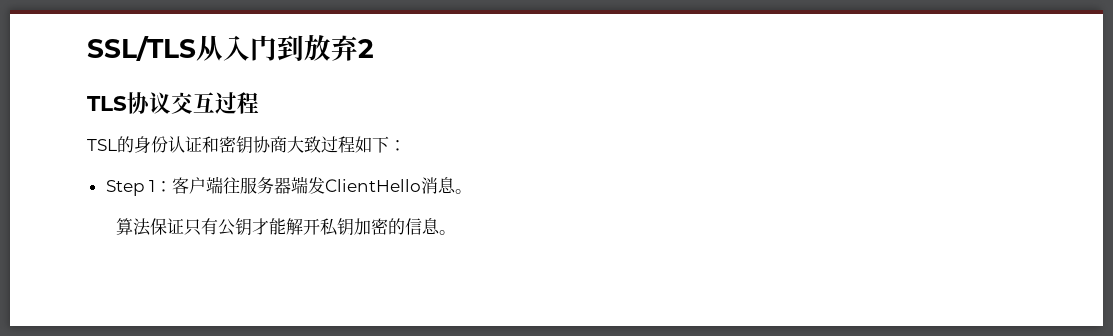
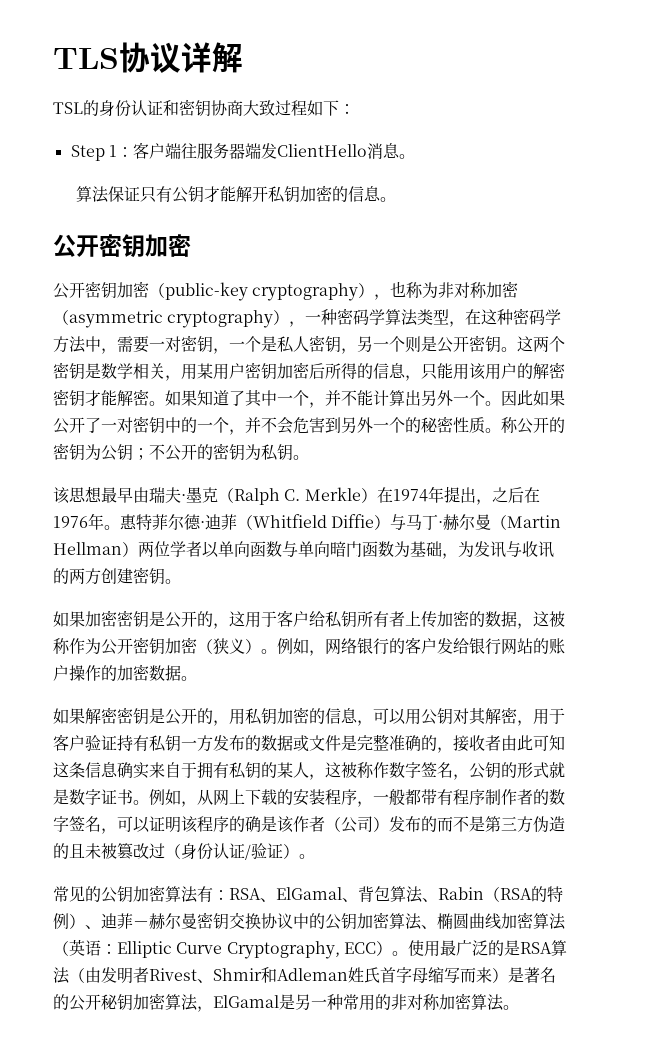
- SSL/TLS从入门到放弃2
- TLS协议交互过程
+ TLS协议详解
  算法保证只有公钥才能解开私钥加密的信息。
+ 公开密钥加密
+ 公开密钥加密（public-key cryptography），也称为非对称加密（asymmetric cryptography），一种密码学算法类型，在这种密码学方法中，需要一对密钥，一个是私人密钥，另一个则是公开密钥。这两个密钥是数学相关，用某用户密钥加密后所得的信息，只能用该用户的解密密钥才能解密。如果知道了其中一个，并不能计算出另外一个。因此如果公开了一对密钥中的一个，并不会危害到另外一个的秘密性质。称公开的密钥为公钥；不公开的密钥为私钥。
+ 该思想最早由瑞夫·墨克（Ralph C. Merkle）在1974年提出，之后在1976年。惠特菲尔德·迪菲（Whitfield Diffie）与马丁·赫尔曼（Martin Hellman）两位学者以单向函数与单向暗门函数为基础，为发讯与收讯的两方创建密钥。
+ 如果加密密钥是公开的，这用于客户给私钥所有者上传加密的数据，这被称作为公开密钥加密（狭义）。例如，网络银行的客户发给银行网站的账户操作的加密数据。
+ 如果解密密钥是公开的，用私钥加密的信息，可以用公钥对其解密，用于客户验证持有私钥一方发布的数据或文件是完整准确的，接收者由此可知这条信息确实来自于拥有私钥的某人，这被称作数字签名，公钥的形式就是数字证书。例如，从网上下载的安装程序，一般都带有程序制作者的数字签名，可以证明该程序的确是该作者（公司）发布的而不是第三方伪造的且未被篡改过（身份认证/验证）。
+ 常见的公钥加密算法有：RSA、ElGamal、背包算法、Rabin（RSA的特例）、迪菲－赫尔曼密钥交换协议中的公钥加密算法、椭圆曲线加密算法（英语：Elliptic Curve Cryptography, ECC）。使用最广泛的是RSA算法（由发明者Rivest、Shmir和Adleman姓氏首字母缩写而来）是著名的公开秘钥加密算法，ElGamal是另一种常用的非对称加密算法。

